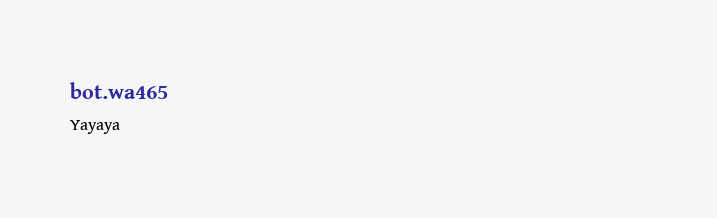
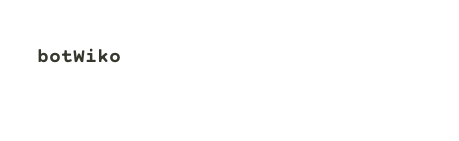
- bot.wa465
- Yayaya
+ botWiko

